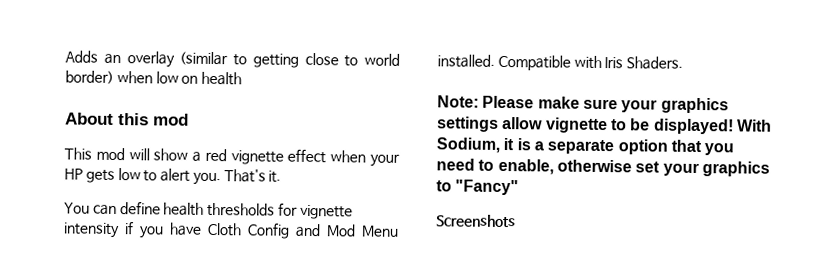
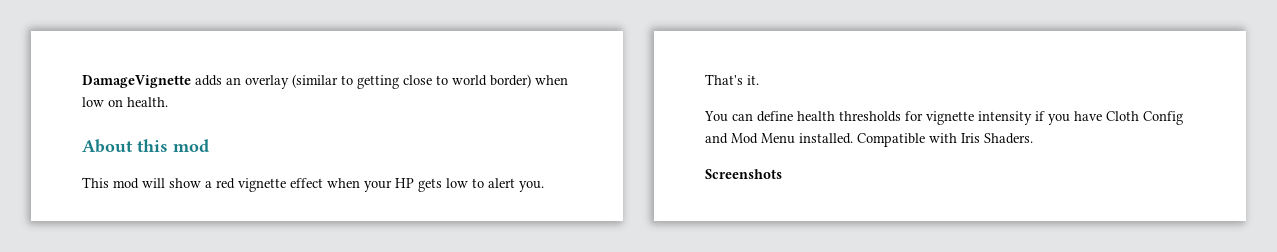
- Adds an overlay (similar to getting close to world border) when low on health
+ DamageVignette adds an overlay (similar to getting close to world border) when low on health.
- Note: Please make sure your graphics settings allow vignette to be displayed! With Sodium, it is a separate option that you need to enable, otherwise set your graphics to "Fancy"

